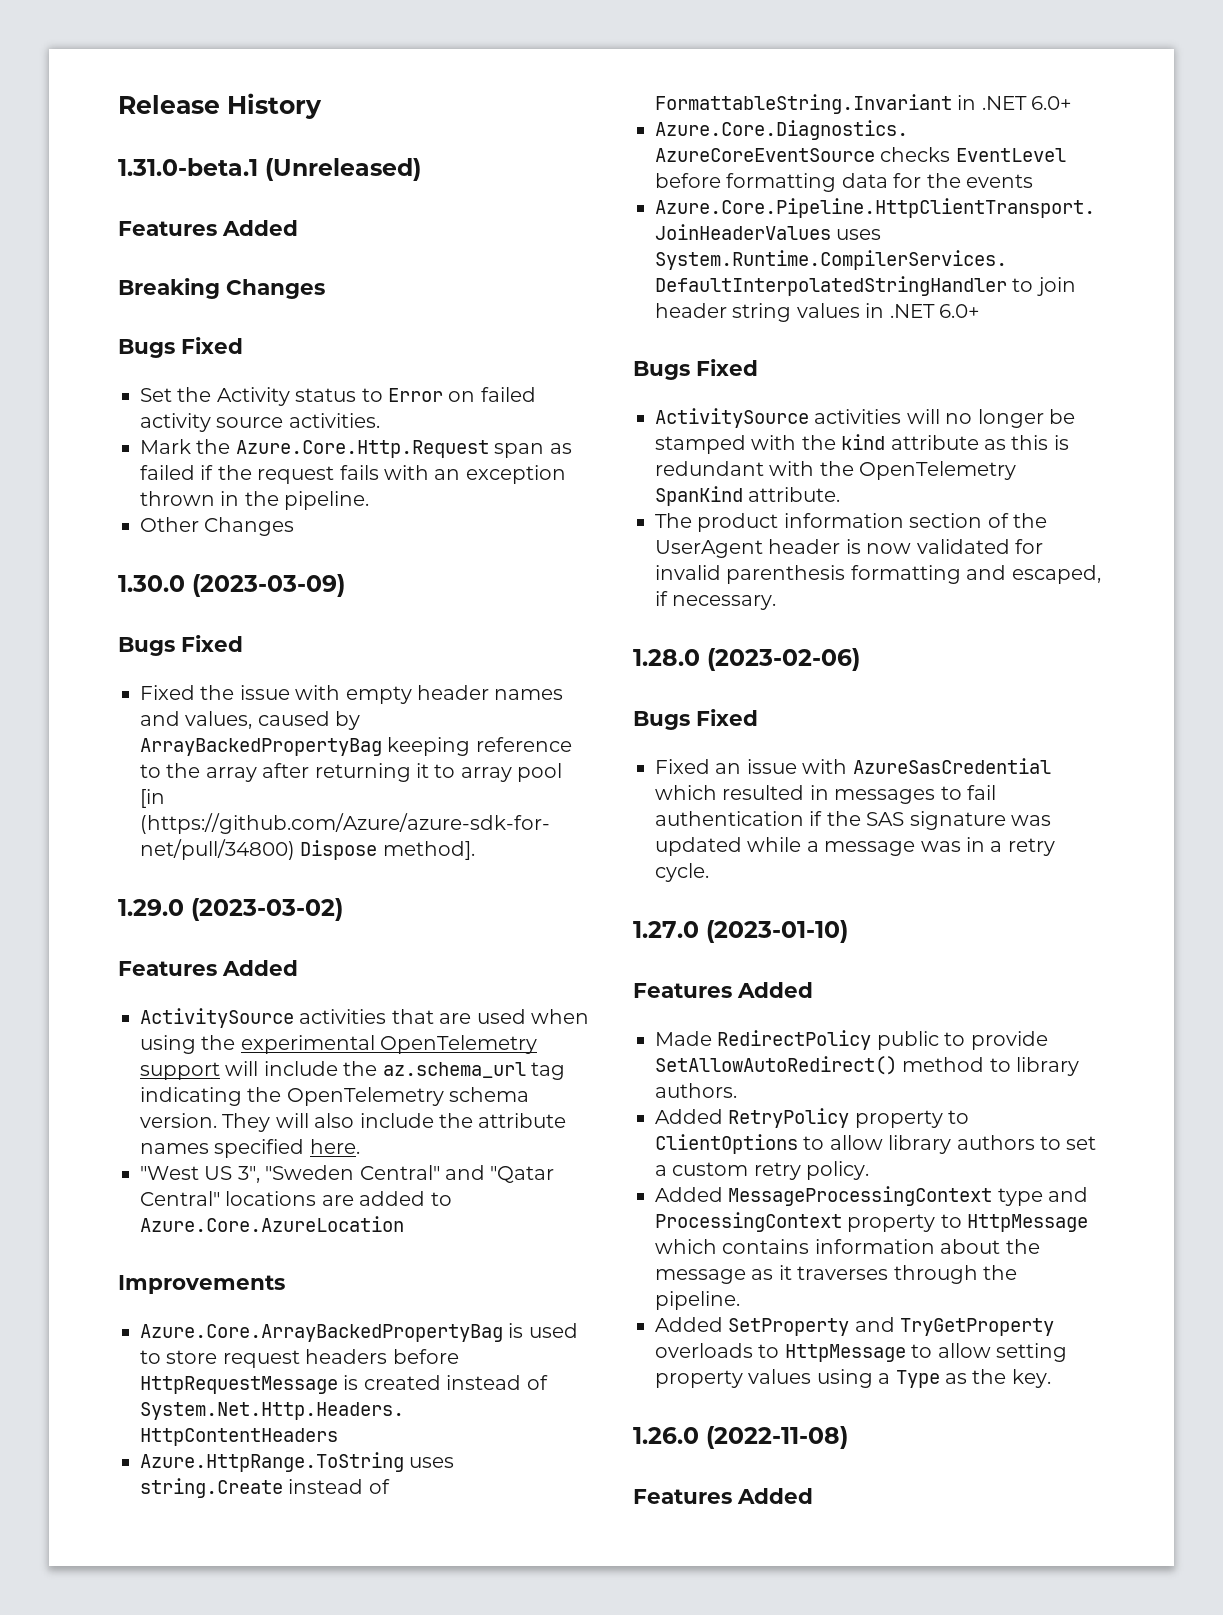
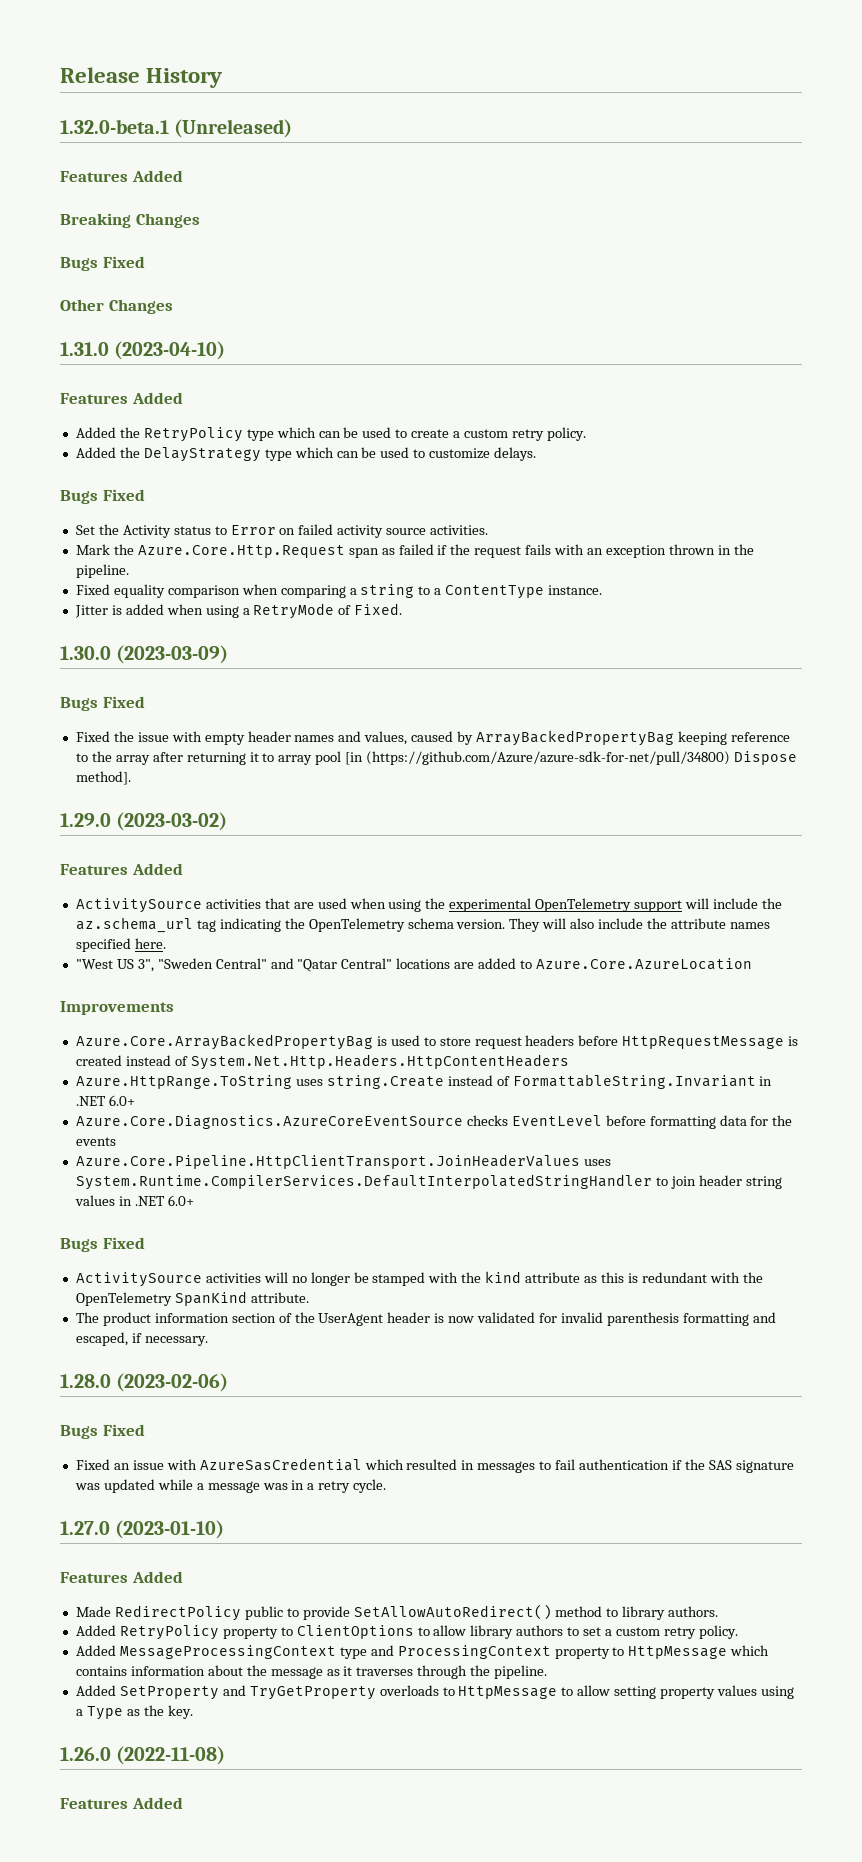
- 1.31.0-beta.1 (Unreleased)
+ 1.32.0-beta.1 (Unreleased)
+ Other Changes
+ 1.31.0 (2023-04-10)
+ Features Added
+ Added the RetryPolicy type which can be used to create a custom retry policy.
+ Added the DelayStrategy type which can be used to customize delays.
+ Bugs Fixed
- Other Changes
+ Fixed equality comparison when comparing a string to a ContentType instance.
+ Jitter is added when using a RetryMode of Fixed.

